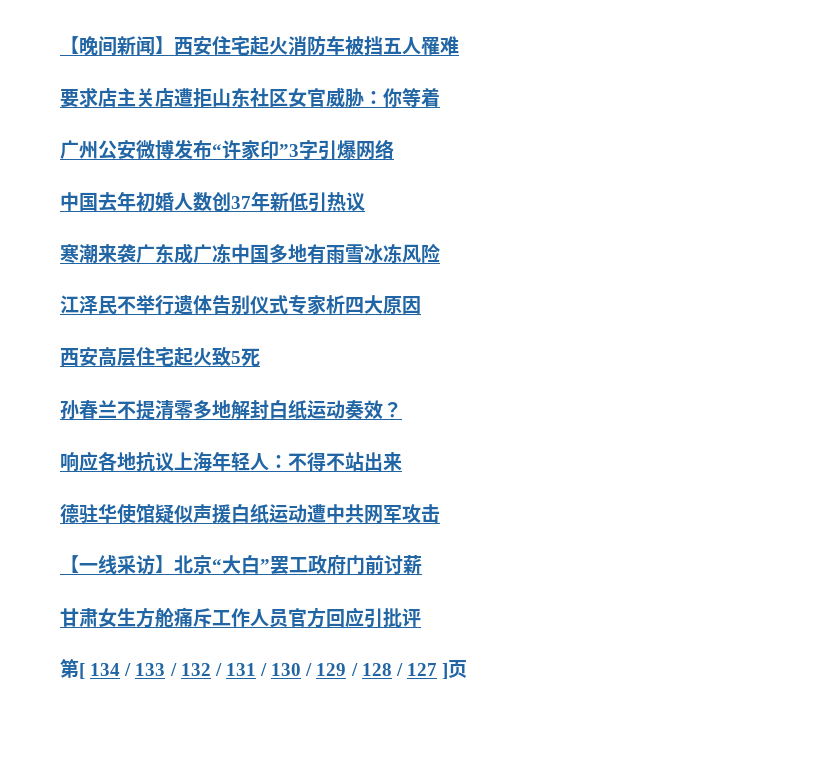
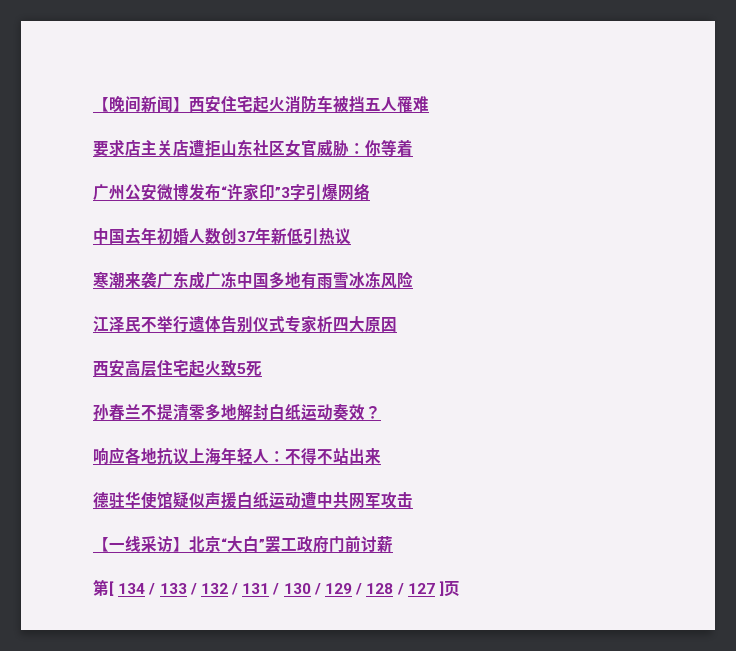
- 甘肃女生方舱痛斥工作人员官方回应引批评

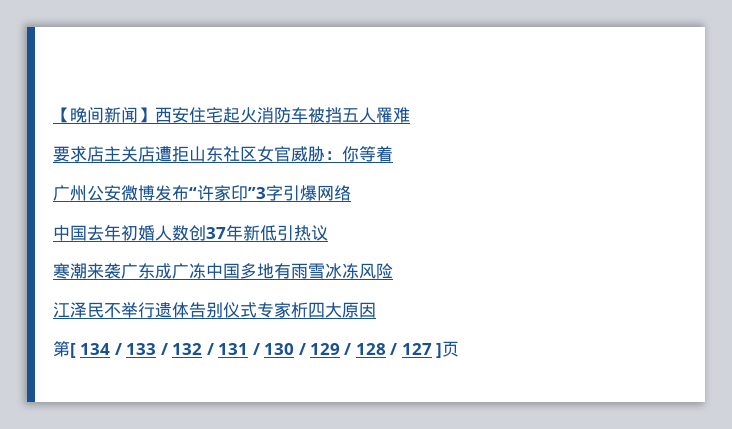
- 西安高层住宅起火致5死
- 孙春兰不提清零多地解封白纸运动奏效？
- 响应各地抗议上海年轻人：不得不站出来
- 德驻华使馆疑似声援白纸运动遭中共网军攻击
- 【一线采访】北京“大白”罢工政府门前讨薪

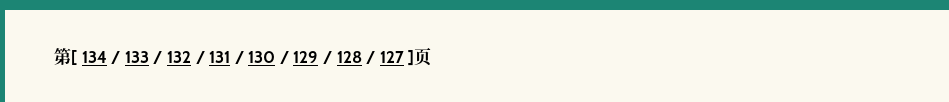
- 【晚间新闻】西安住宅起火消防车被挡五人罹难
- 要求店主关店遭拒山东社区女官威胁：你等着
- 广州公安微博发布“许家印”3字引爆网络
- 中国去年初婚人数创37年新低引热议
- 寒潮来袭广东成广冻中国多地有雨雪冰冻风险
- 江泽民不举行遗体告别仪式专家析四大原因

